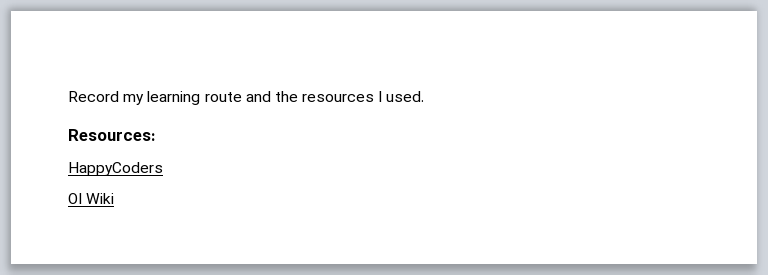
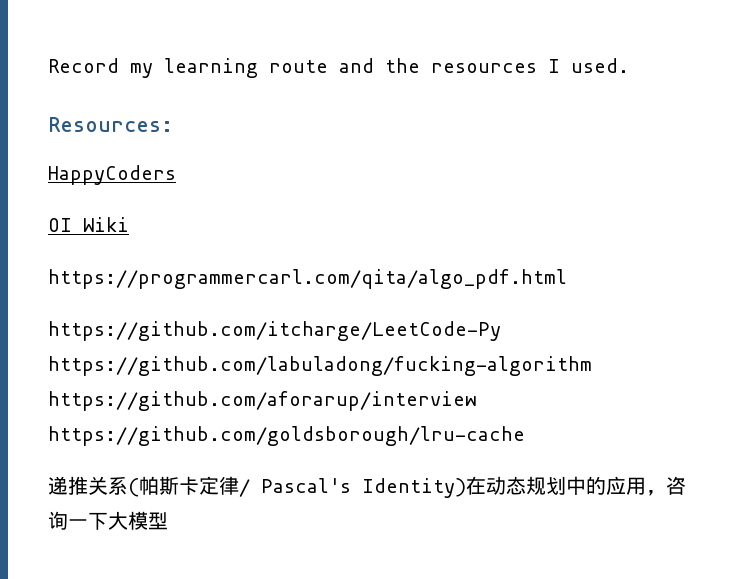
+ https://programmercarl.com/qita/algo_pdf.html
+ https://github.com/itcharge/LeetCode-Py https://github.com/labuladong/fucking-algorithm https://github.com/aforarup/interview https://github.com/goldsborough/lru-cache
+ 递推关系(帕斯卡定律/ Pascal's Identity)在动态规划中的应用，咨询一下大模型

